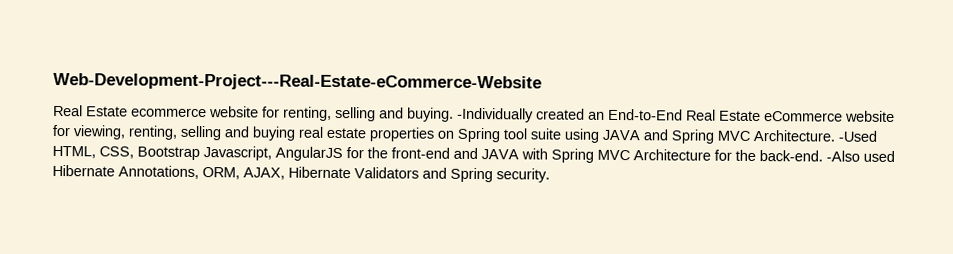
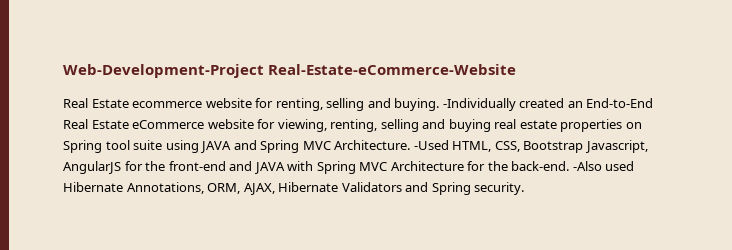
- Web-Development-Project---Real-Estate-eCommerce-Website
+ Web-Development-Project Real-Estate-eCommerce-Website

